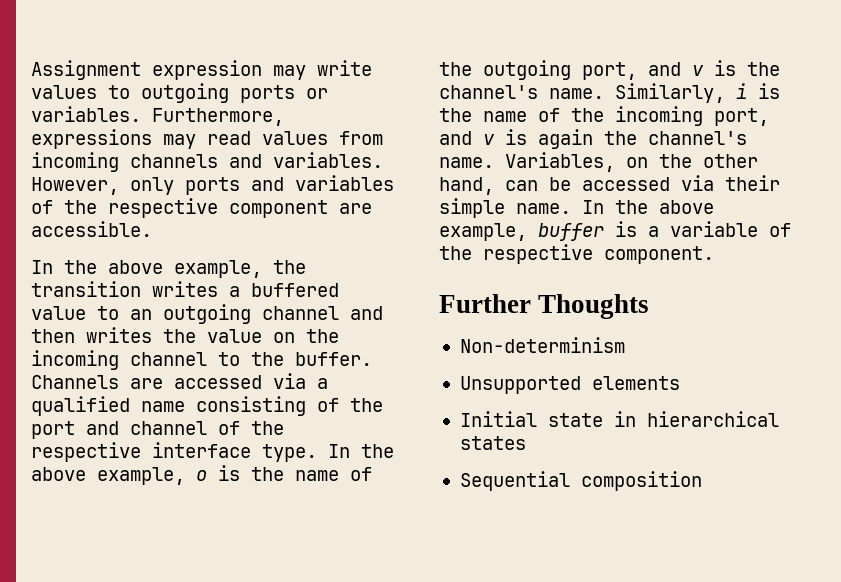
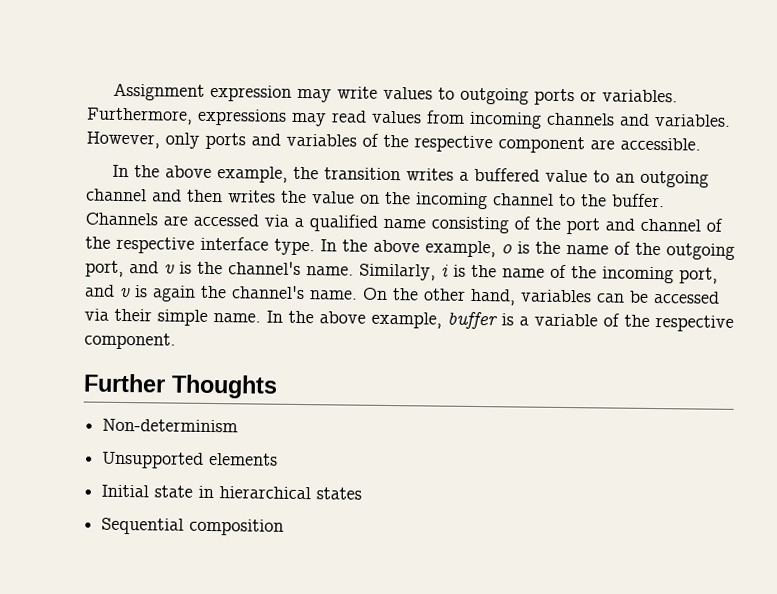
- Variables, on the other hand, can be accessed via their simple name.
+ On the other hand, variables can be accessed via their simple name.

